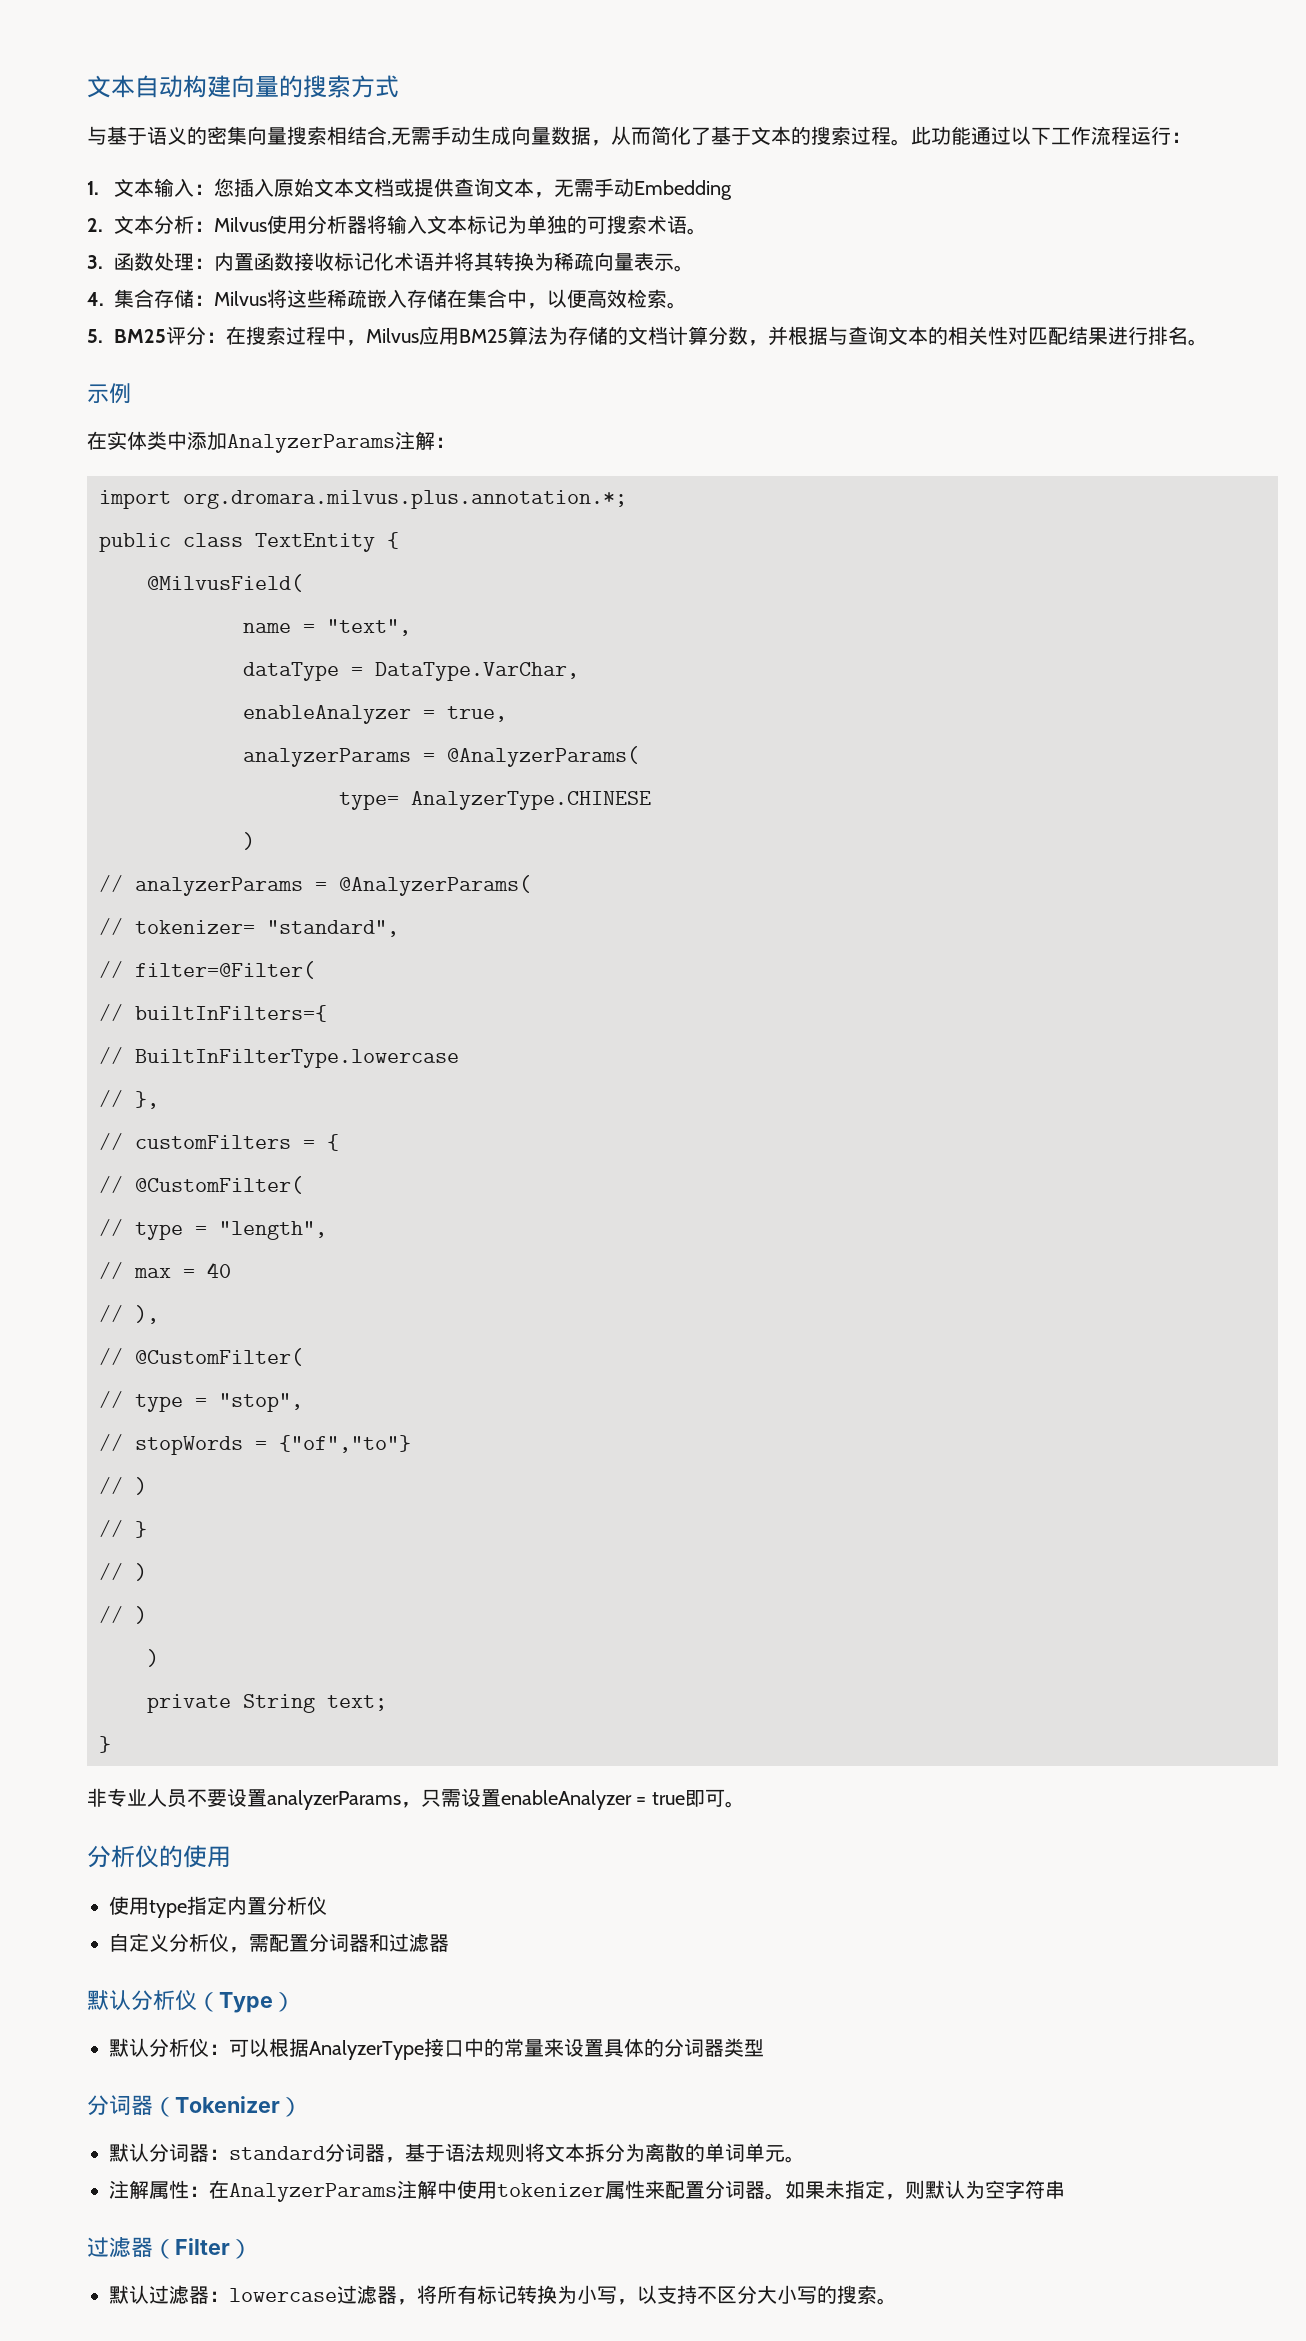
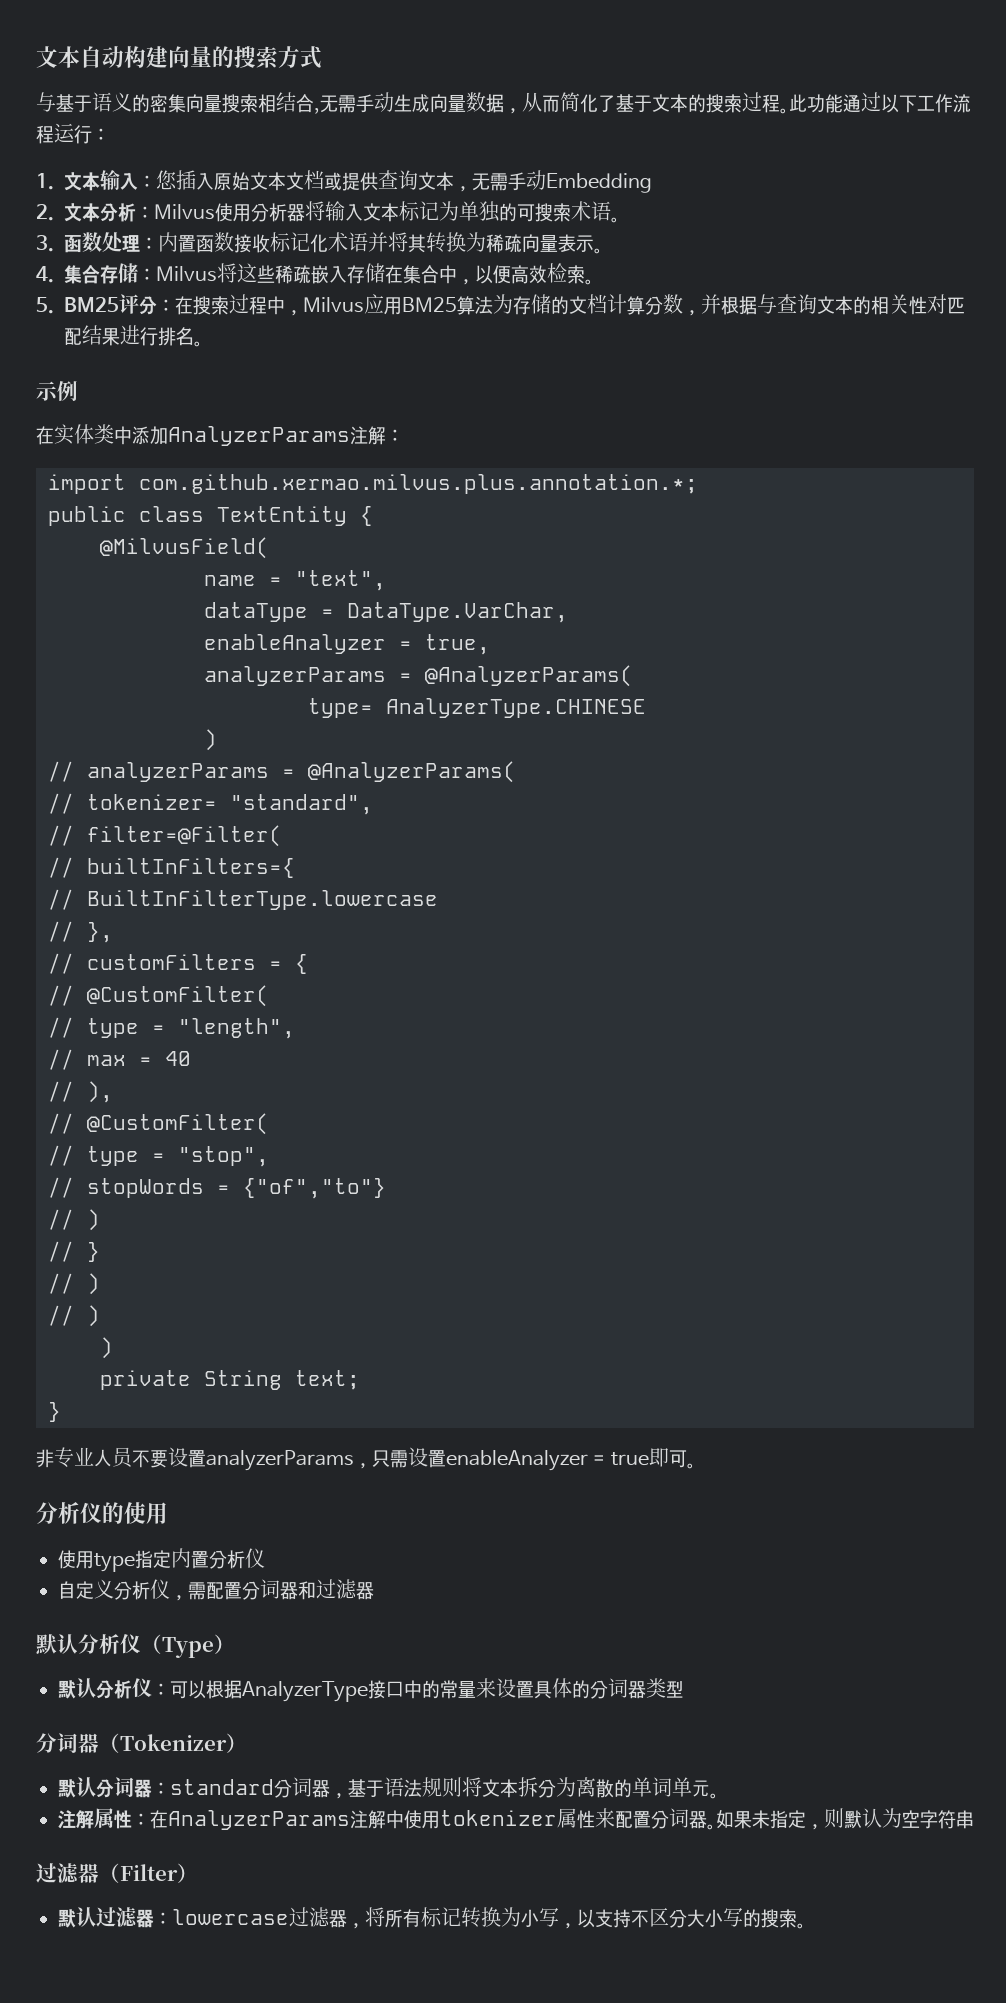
- import org.dromara.milvus.plus.annotation.*;
+ import com.github.xermao.milvus.plus.annotation.*;

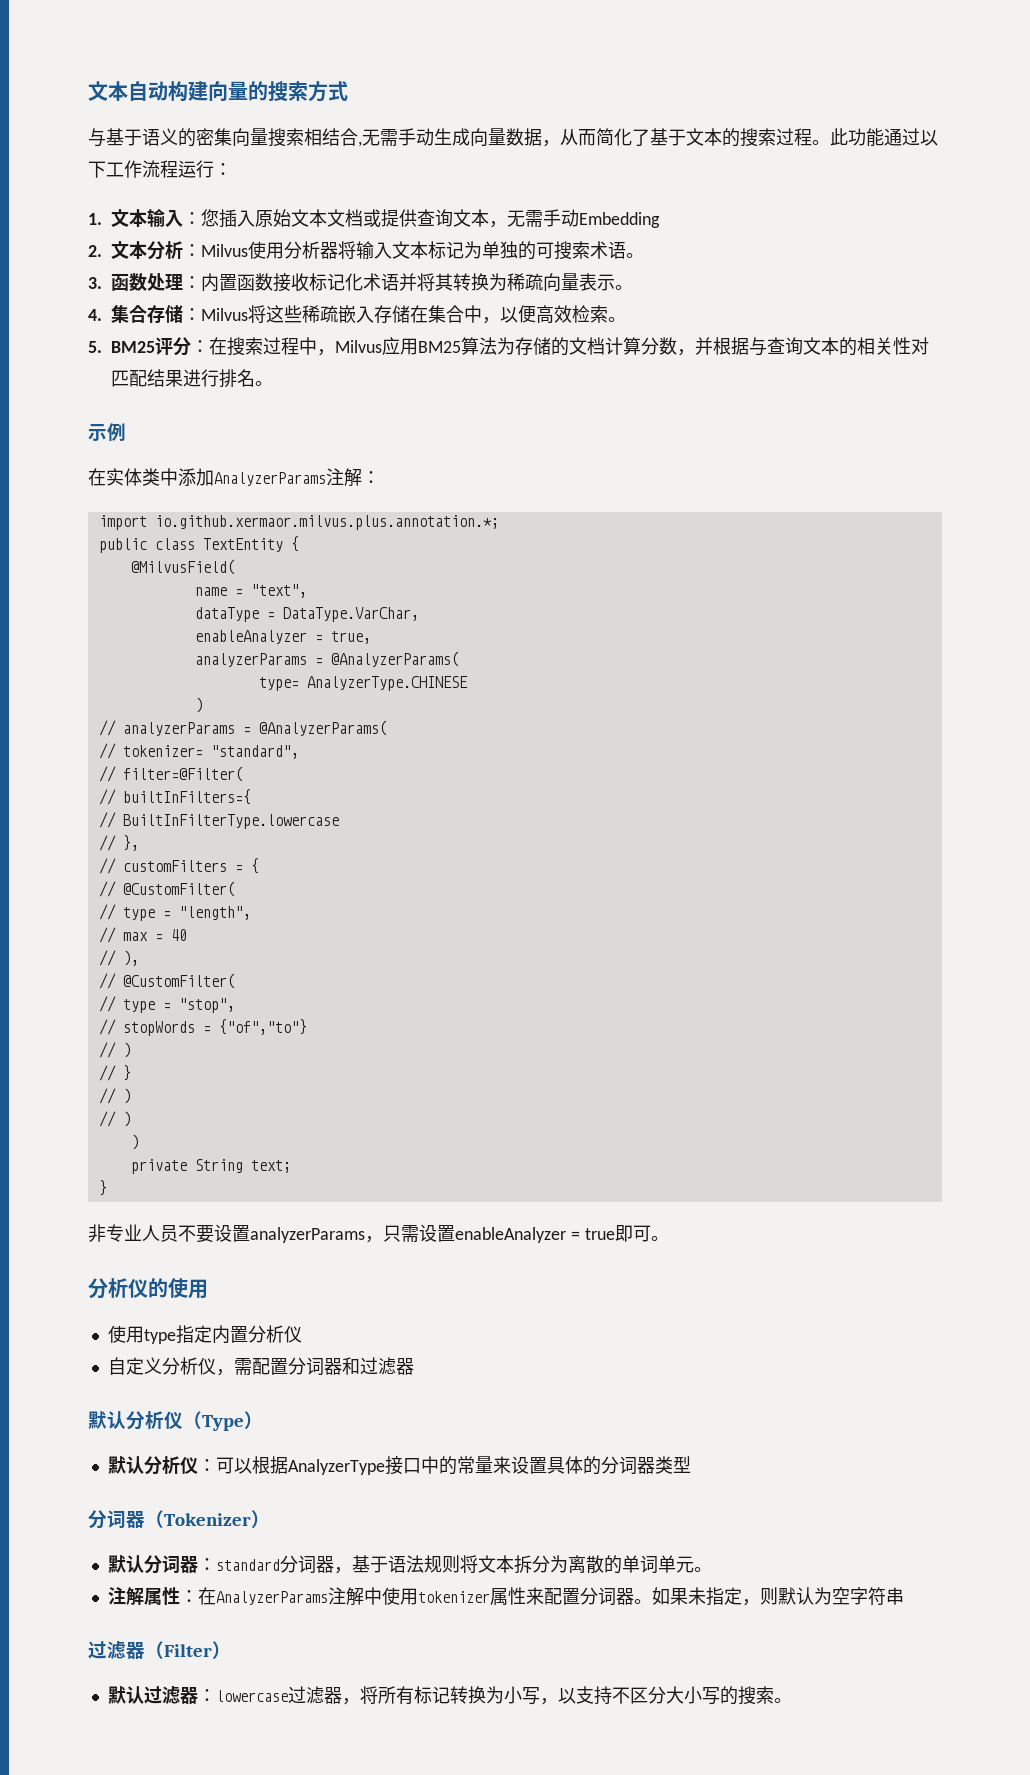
- import com.github.xermao.milvus.plus.annotation.*;
+ import io.github.xermaor.milvus.plus.annotation.*;

